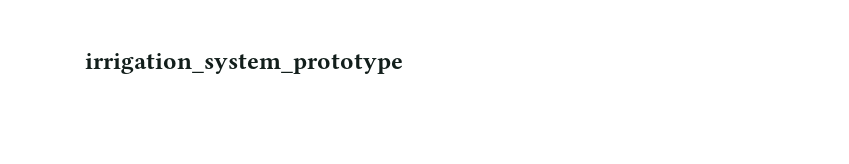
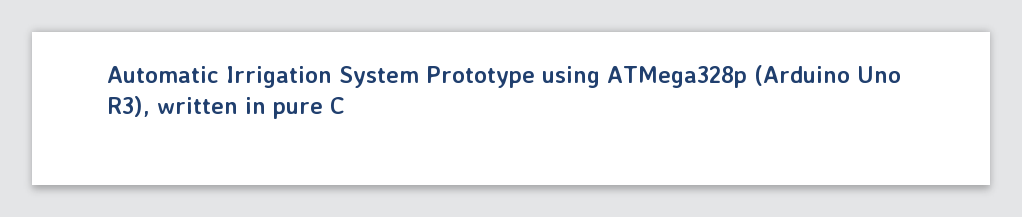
- irrigation_system_prototype
+ Automatic Irrigation System Prototype using ATMega328p (Arduino Uno R3), written in pure C

